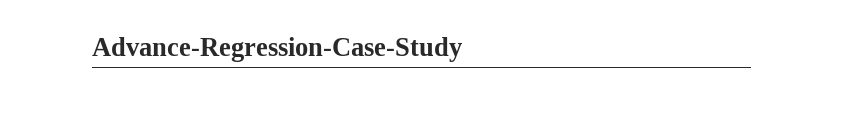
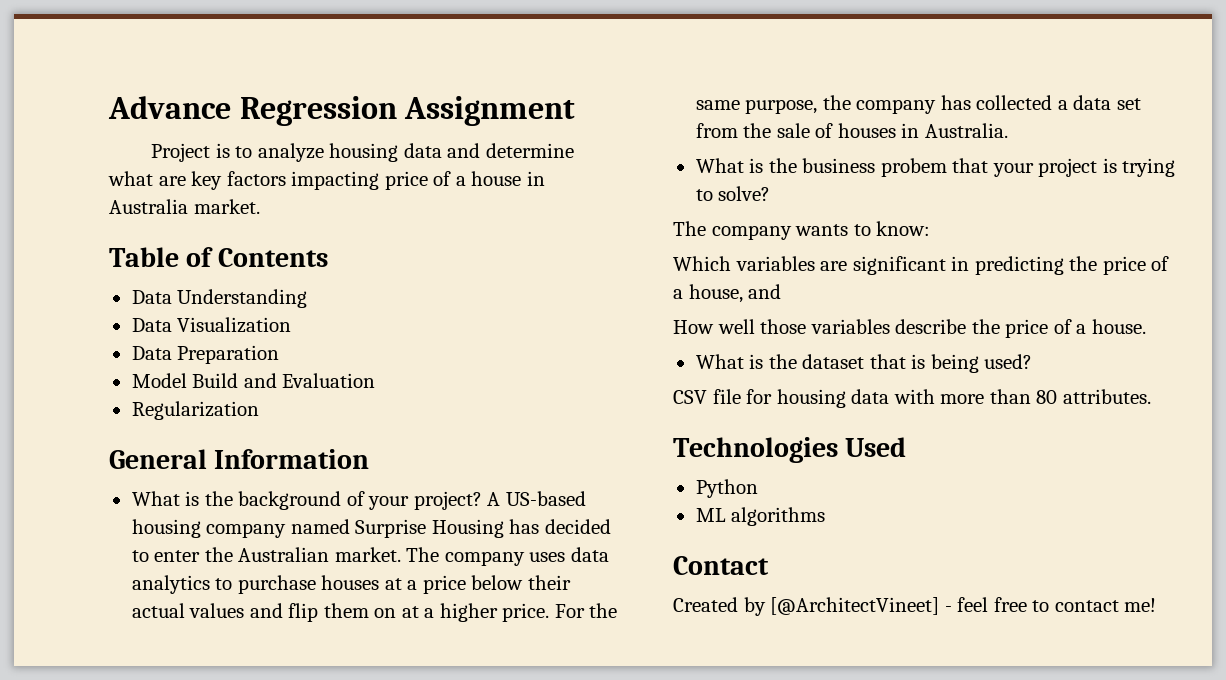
- Advance-Regression-Case-Study
+ Advance Regression Assignment
+ Project is to analyze housing data and determine what are key factors impacting price of a house in Australia market.
+ Table of Contents
+ Data Understanding
+ Data Visualization
+ Data Preparation
+ Model Build and Evaluation
+ Regularization
+ General Information
+ What is the background of your project? A US-based housing company named Surprise Housing has decided to enter the Australian market. The company uses data analytics to purchase houses at a price below their actual values and flip them on at a higher price. For the same purpose, the company has collected a data set from the sale of houses in Australia.
+ What is the business probem that your project is trying to solve?
+ The company wants to know:
+ Which variables are significant in predicting the price of a house, and
+ How well those variables describe the price of a house.
+ What is the dataset that is being used?
+ CSV file for housing data with more than 80 attributes.
+ Technologies Used
+ Python
+ ML algorithms
+ Contact
+ Created by [@ArchitectVineet] - feel free to contact me!

